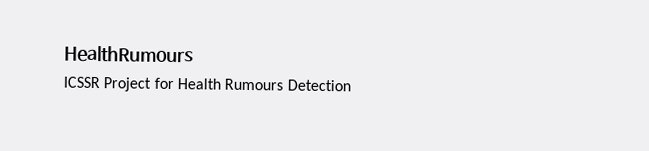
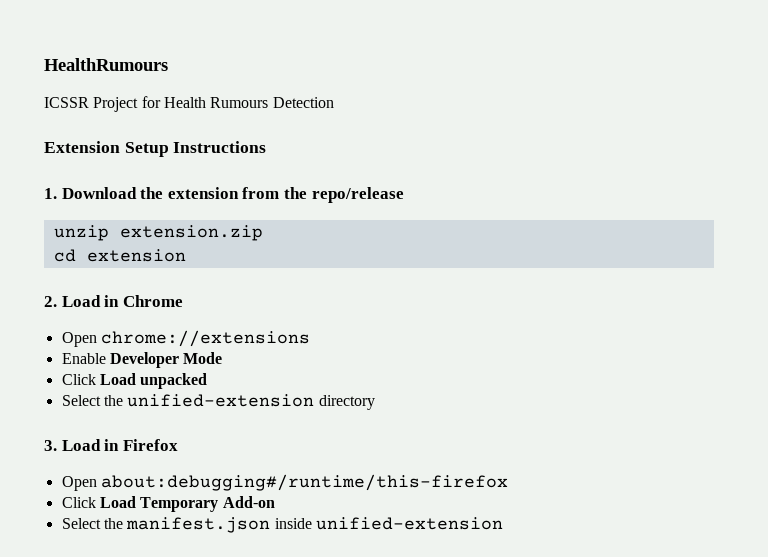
+ Extension Setup Instructions
+ 1. Download the extension from the repo/release
+ unzip extension.zip
+ cd extension
+ 2. Load in Chrome
+ Open chrome://extensions
+ Enable Developer Mode
+ Click Load unpacked
+ Select the unified-extension directory
+ 3. Load in Firefox
+ Open about:debugging#/runtime/this-firefox
+ Click Load Temporary Add-on
+ Select the manifest.json inside unified-extension

